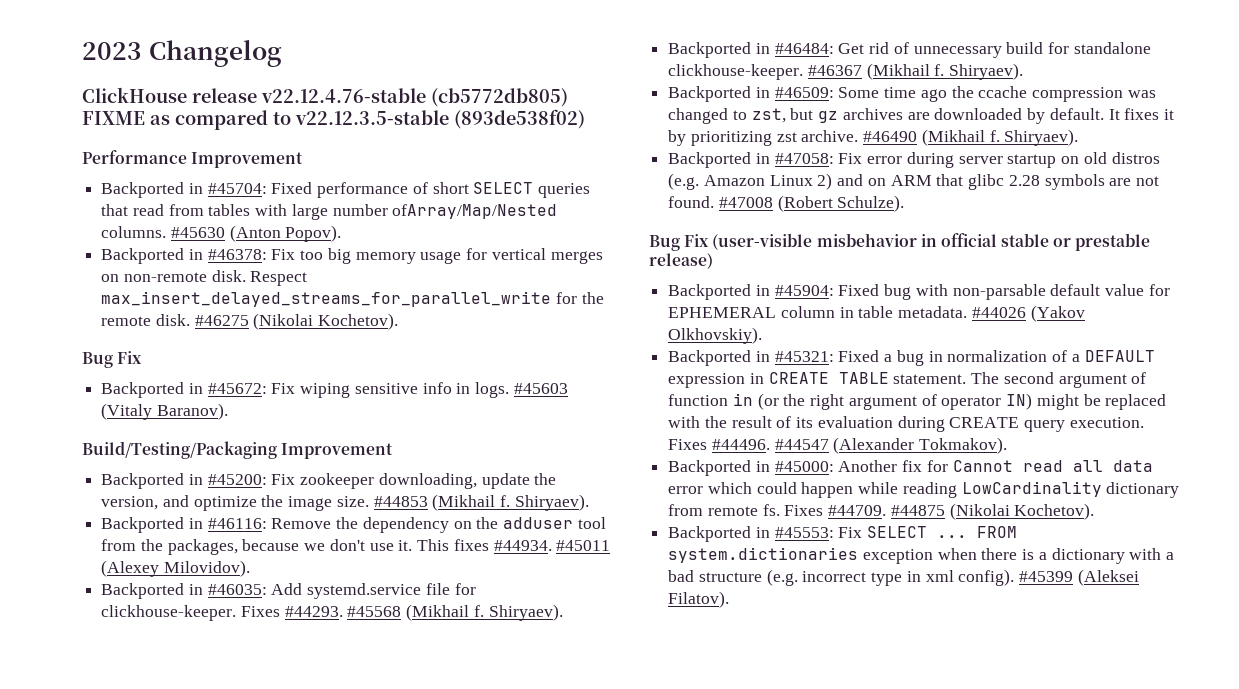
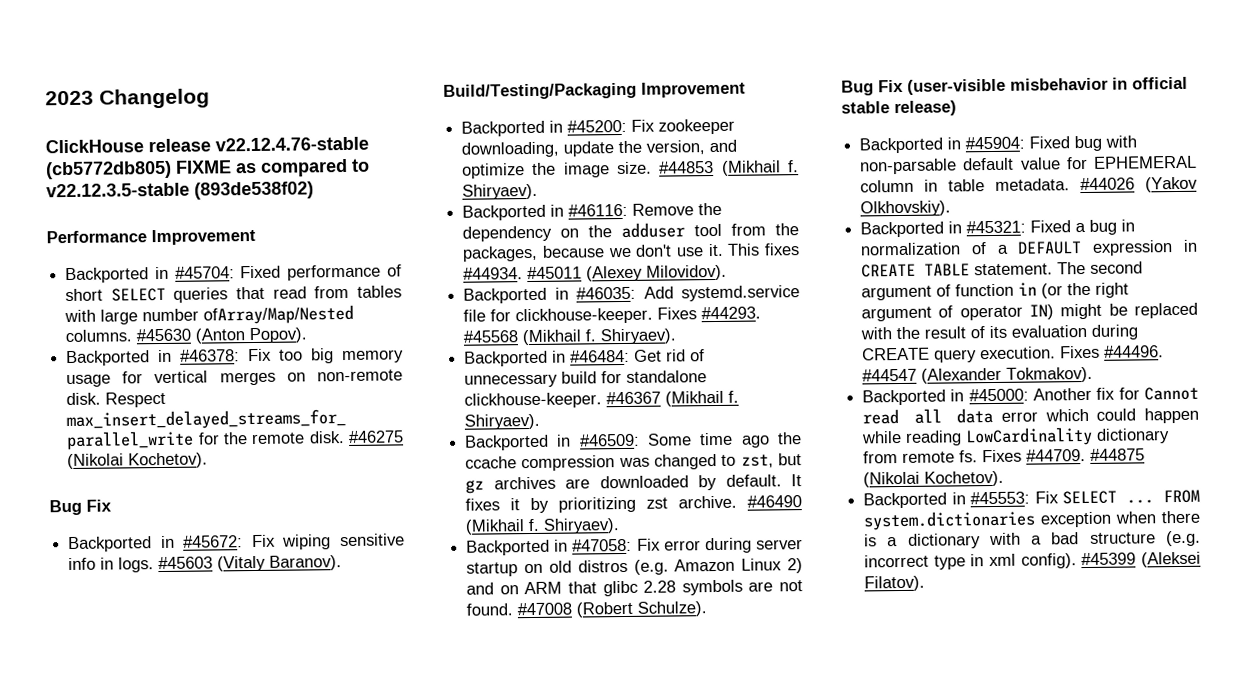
- Bug Fix (user-visible misbehavior in official stable or prestable release)
+ Bug Fix (user-visible misbehavior in official stable release)

